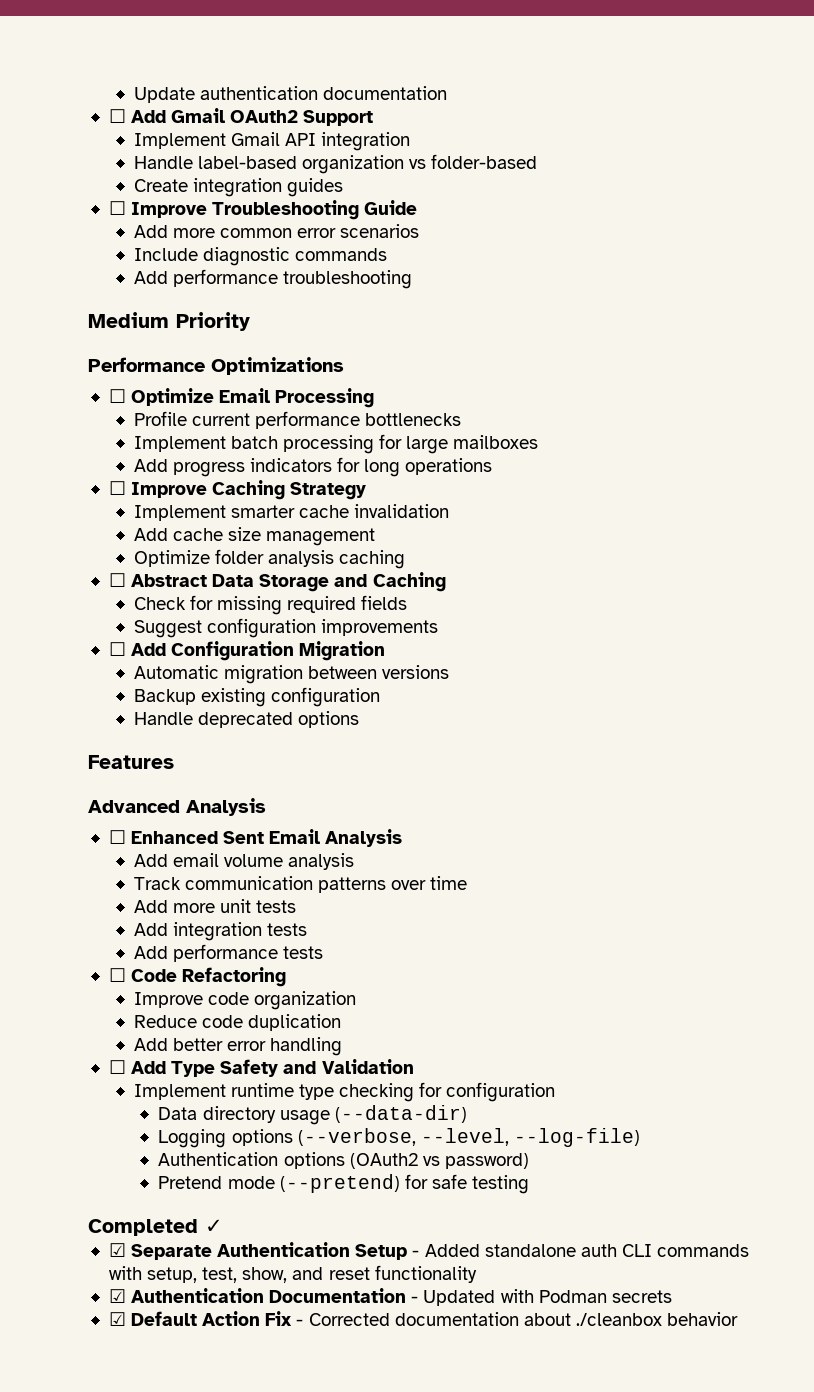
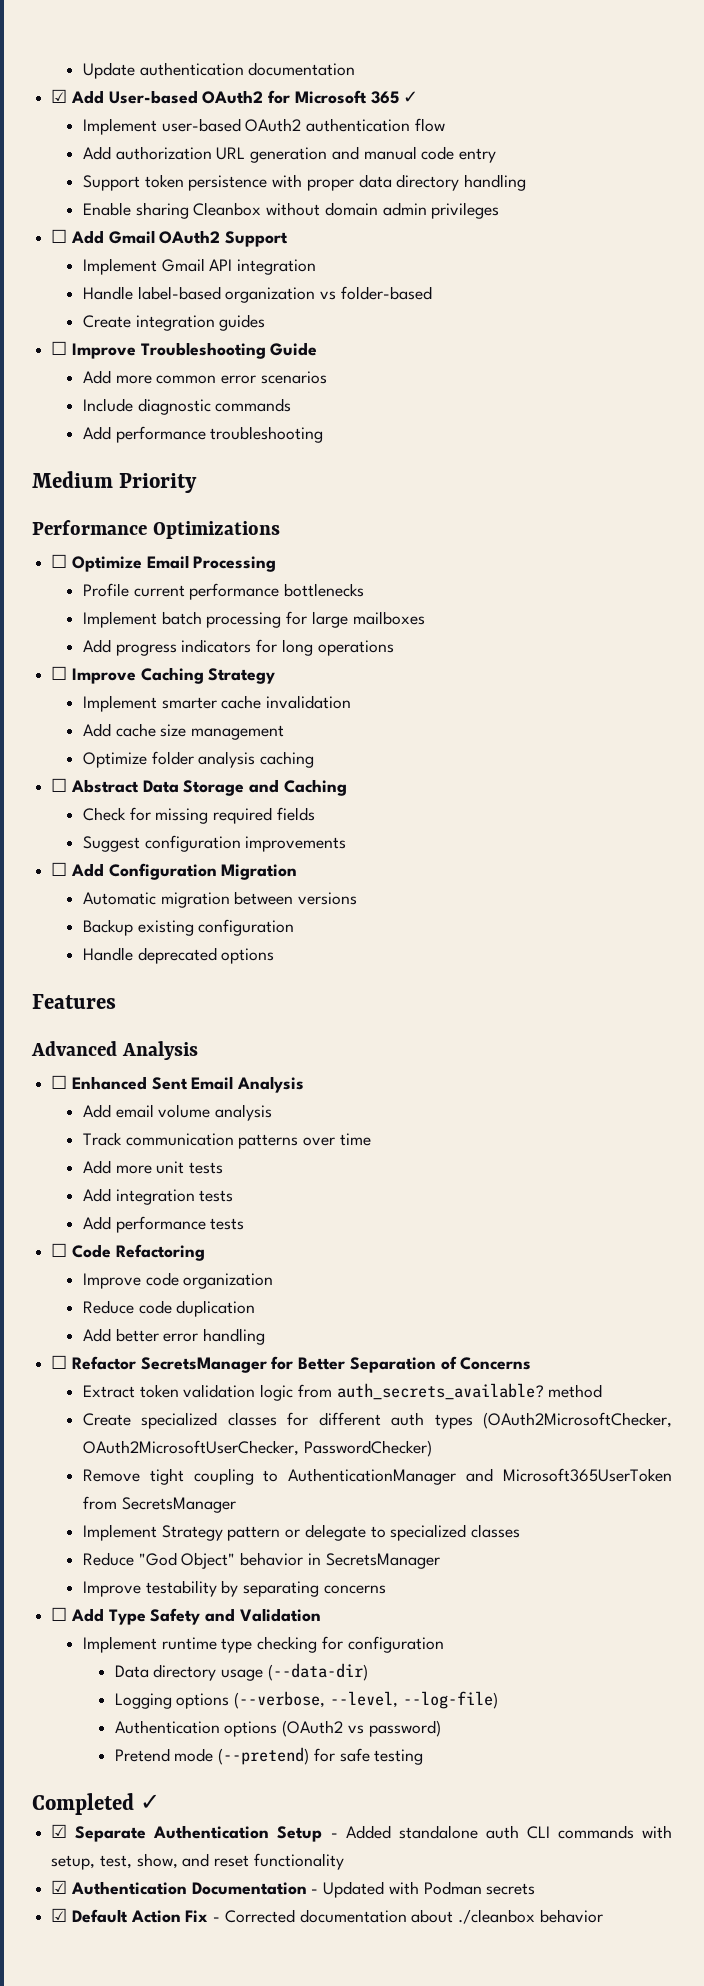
+ ☑ Add User-based OAuth2 for Microsoft 365 ✓
+ Implement user-based OAuth2 authentication flow
+ Add authorization URL generation and manual code entry
+ Support token persistence with proper data directory handling
+ Enable sharing Cleanbox without domain admin privileges
+ ☐ Refactor SecretsManager for Better Separation of Concerns
+ Extract token validation logic from auth_secrets_available? method
+ Create specialized classes for different auth types (OAuth2MicrosoftChecker, OAuth2MicrosoftUserChecker, PasswordChecker)
+ Remove tight coupling to AuthenticationManager and Microsoft365UserToken from SecretsManager
+ Implement Strategy pattern or delegate to specialized classes
+ Reduce "God Object" behavior in SecretsManager
+ Improve testability by separating concerns

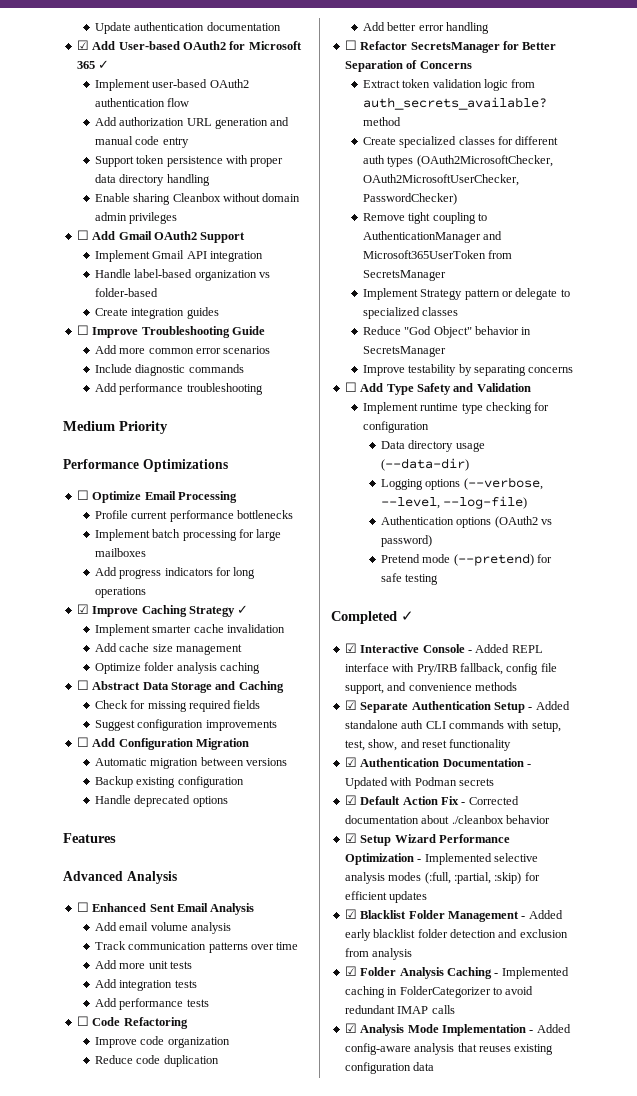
- ☐ Improve Caching Strategy
+ ☑ Improve Caching Strategy ✓
+ ☑ Interactive Console - Added REPL interface with Pry/IRB fallback, config file support, and convenience methods
+ ☑ Setup Wizard Performance Optimization - Implemented selective analysis modes (:full, :partial, :skip) for efficient updates
+ ☑ Blacklist Folder Management - Added early blacklist folder detection and exclusion from analysis
+ ☑ Folder Analysis Caching - Implemented caching in FolderCategorizer to avoid redundant IMAP calls
+ ☑ Analysis Mode Implementation - Added config-aware analysis that reuses existing configuration data

